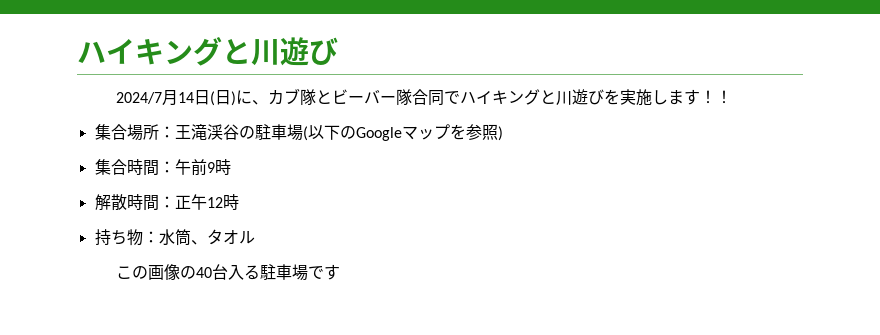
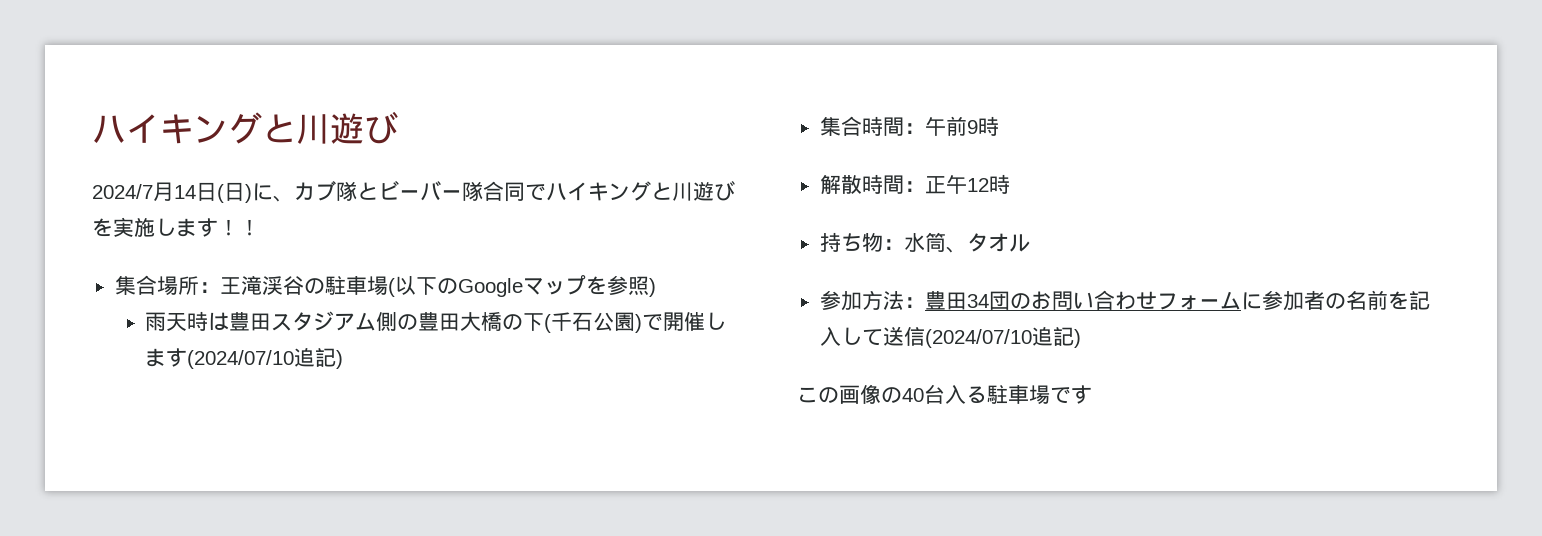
+ 雨天時は豊田スタジアム側の豊田大橋の下(千石公園)で開催します(2024/07/10追記)
+ 参加方法：豊田34団のお問い合わせフォームに参加者の名前を記入して送信(2024/07/10追記)

